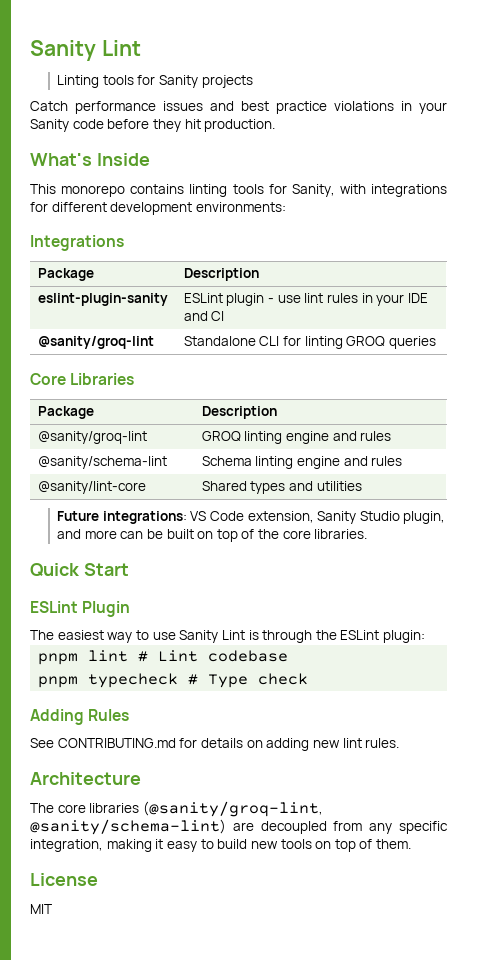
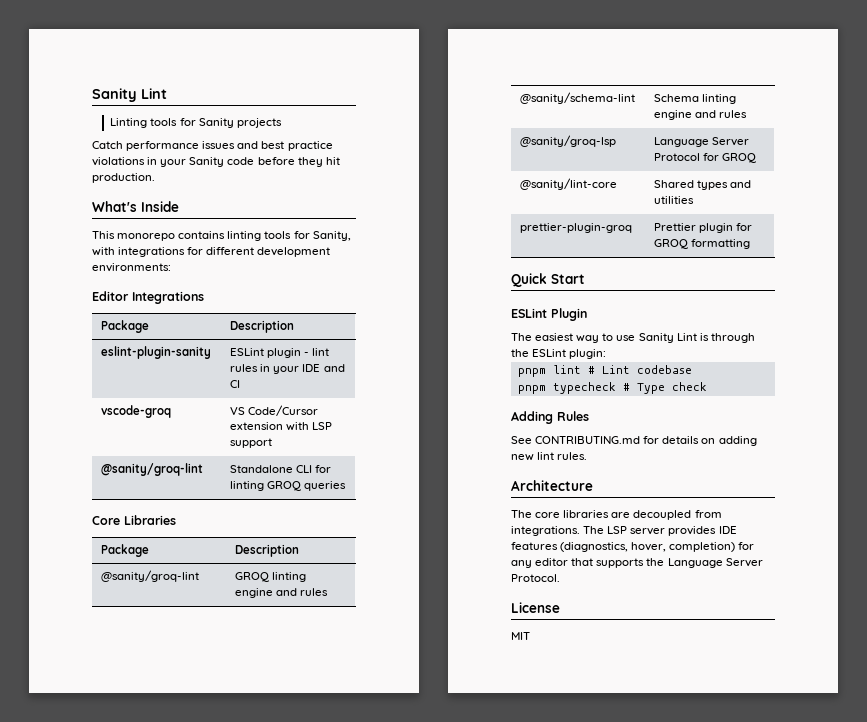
- Integrations
+ Editor Integrations
- eslint-plugin-sanity | ESLint plugin - use lint rules in your IDE and CI
+ eslint-plugin-sanity | ESLint plugin - lint rules in your IDE and CI
+ vscode-groq | VS Code/Cursor extension with LSP support
+ @sanity/groq-lsp | Language Server Protocol for GROQ
- Future integrations: VS Code extension, Sanity Studio plugin, and more can be built on top of the core libraries.
+ prettier-plugin-groq | Prettier plugin for GROQ formatting
- The core libraries (@sanity/groq-lint, @sanity/schema-lint) are decoupled from any specific integration, making it easy to build new tools on top of them.
+ The core libraries are decoupled from integrations. The LSP server provides IDE features (diagnostics, hover, completion) for any editor that supports the Language Server Protocol.

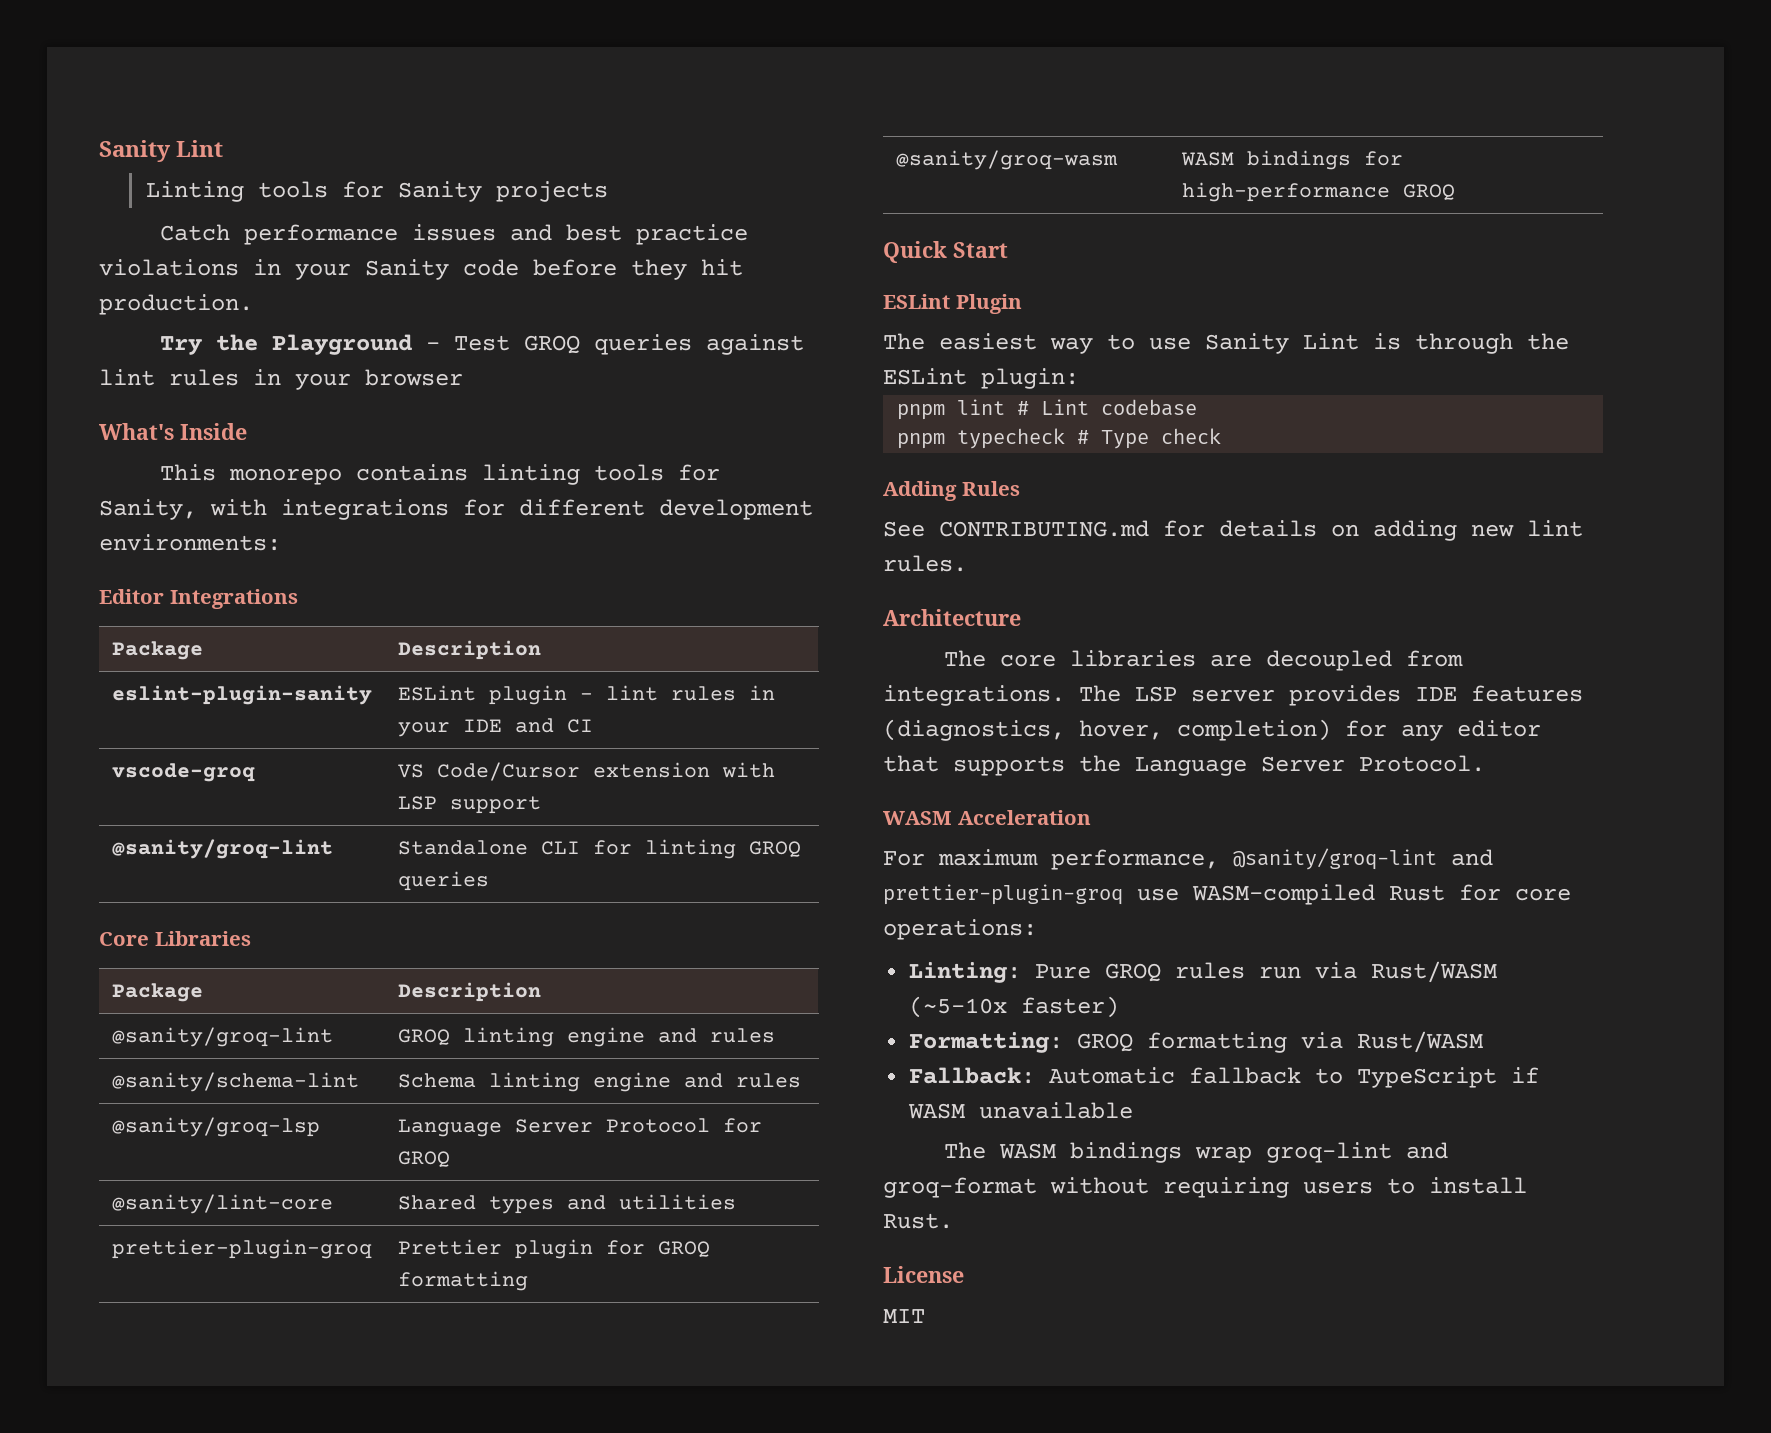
+ Try the Playground - Test GROQ queries against lint rules in your browser
+ @sanity/groq-wasm | WASM bindings for high-performance GROQ
+ WASM Acceleration
+ For maximum performance, @sanity/groq-lint and prettier-plugin-groq use WASM-compiled Rust for core operations:
+ Linting: Pure GROQ rules run via Rust/WASM (~5-10x faster)
+ Formatting: GROQ formatting via Rust/WASM
+ Fallback: Automatic fallback to TypeScript if WASM unavailable
+ The WASM bindings wrap groq-lint and groq-format without requiring users to install Rust.

